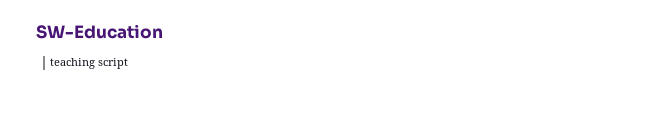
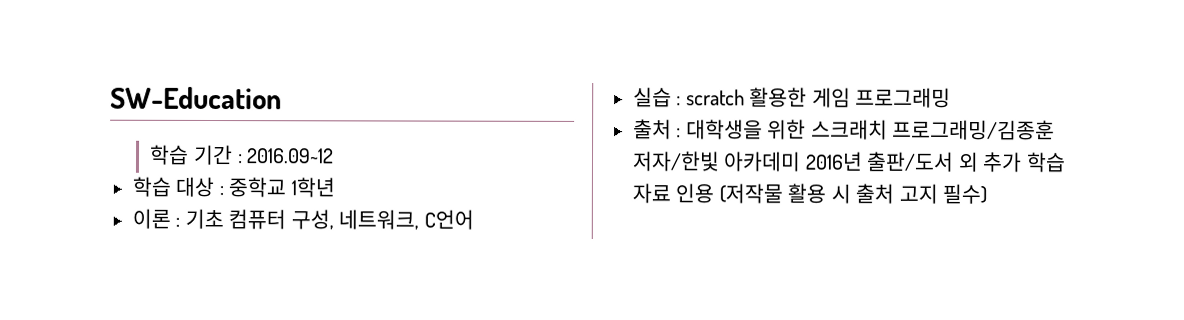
- teaching script
+ 학습 기간 : 2016.09~12
+ 학습 대상 : 중학교 1학년
+ 이론 : 기초 컴퓨터 구성, 네트워크, C언어
+ 실습 : scratch 활용한 게임 프로그래밍
+ 출처 : 대학생을 위한 스크래치 프로그래밍/김종훈 저자/한빛 아카데미 2016년 출판/도서 외 추가 학습 자료 인용 (저작물 활용 시 출처 고지 필수)

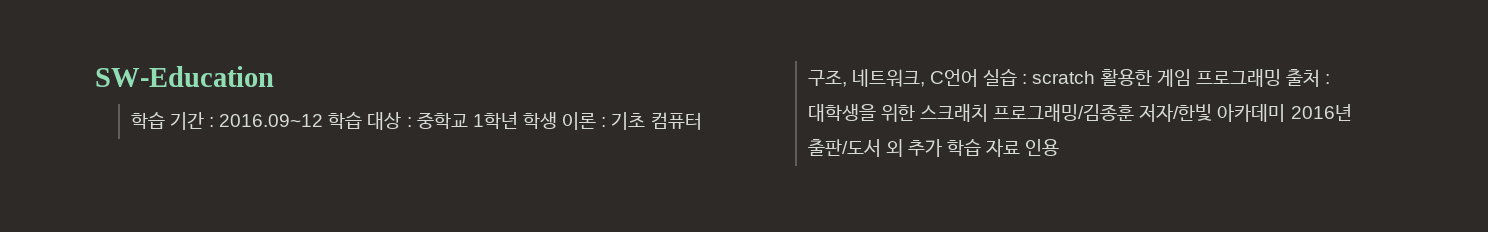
- 학습 기간 : 2016.09~12
- 학습 대상 : 중학교 1학년
- 이론 : 기초 컴퓨터 구성, 네트워크, C언어
- 실습 : scratch 활용한 게임 프로그래밍
- 출처 : 대학생을 위한 스크래치 프로그래밍/김종훈 저자/한빛 아카데미 2016년 출판/도서 외 추가 학습 자료 인용 (저작물 활용 시 출처 고지 필수)
+ 학습 기간 : 2016.09~12 학습 대상 : 중학교 1학년 학생 이론 : 기초 컴퓨터 구조, 네트워크, C언어 실습 : scratch 활용한 게임 프로그래밍 출처 : 대학생을 위한 스크래치 프로그래밍/김종훈 저자/한빛 아카데미 2016년 출판/도서 외 추가 학습 자료 인용

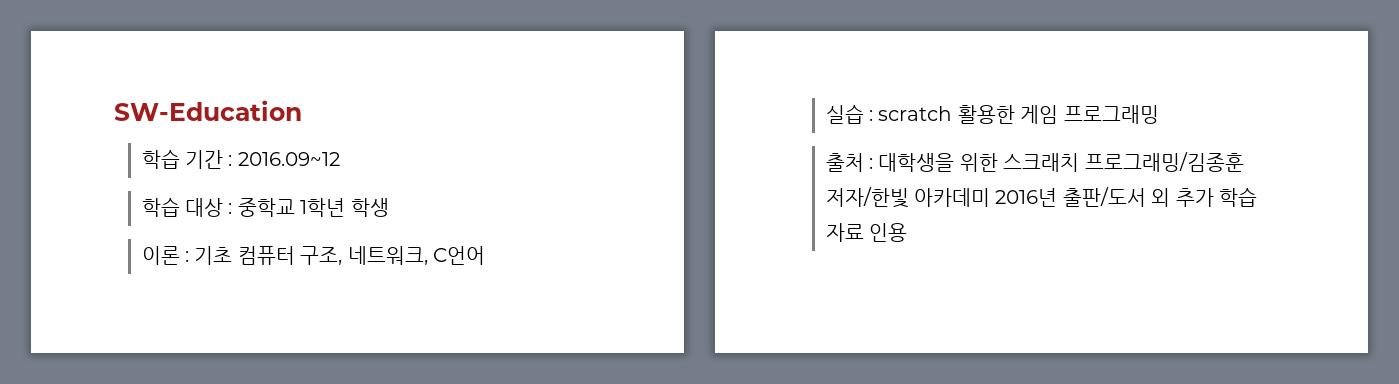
- 학습 기간 : 2016.09~12 학습 대상 : 중학교 1학년 학생 이론 : 기초 컴퓨터 구조, 네트워크, C언어 실습 : scratch 활용한 게임 프로그래밍 출처 : 대학생을 위한 스크래치 프로그래밍/김종훈 저자/한빛 아카데미 2016년 출판/도서 외 추가 학습 자료 인용
+ 학습 기간 : 2016.09~12
+ 학습 대상 : 중학교 1학년 학생
+ 이론 : 기초 컴퓨터 구조, 네트워크, C언어
+ 실습 : scratch 활용한 게임 프로그래밍
+ 출처 : 대학생을 위한 스크래치 프로그래밍/김종훈 저자/한빛 아카데미 2016년 출판/도서 외 추가 학습 자료 인용

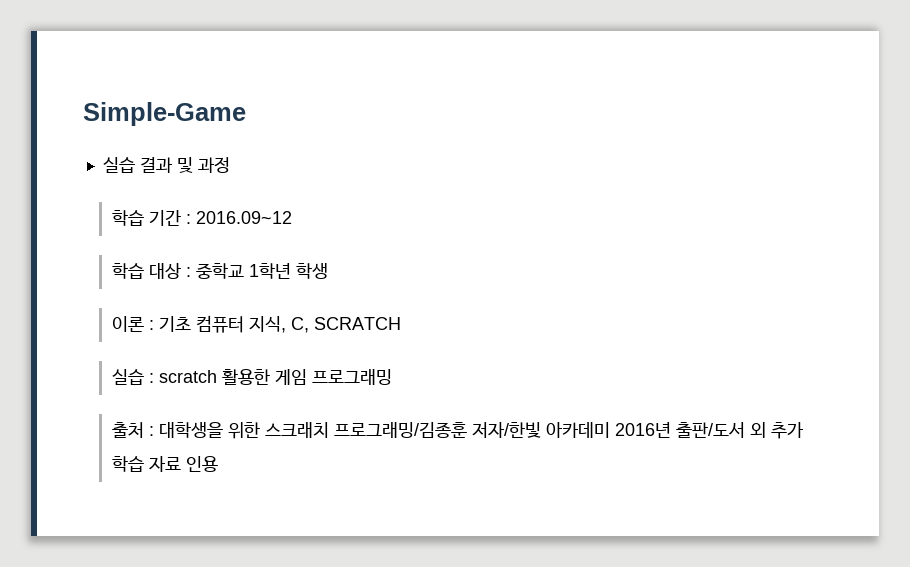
- SW-Education
+ Simple-Game
+ 실습 결과 및 과정
- 이론 : 기초 컴퓨터 구조, 네트워크, C언어
+ 이론 : 기초 컴퓨터 지식, C, SCRATCH

